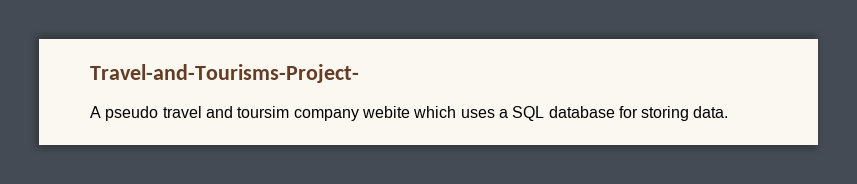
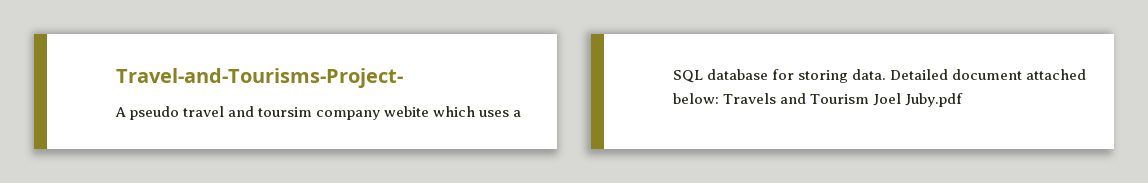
+ Detailed document attached below: Travels and Tourism Joel Juby.pdf

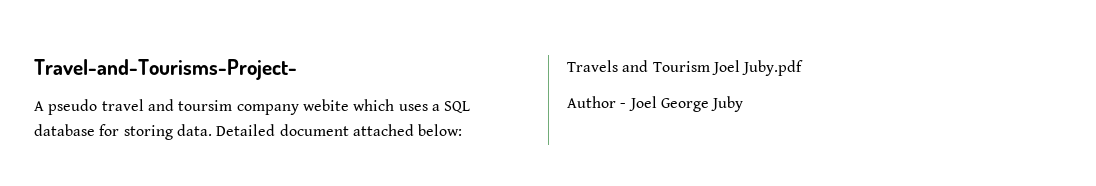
- Detailed document attached below: Travels and Tourism Joel Juby.pdf
+ Detailed document attached below:
+ Travels and Tourism Joel Juby.pdf
+ Author - Joel George Juby

